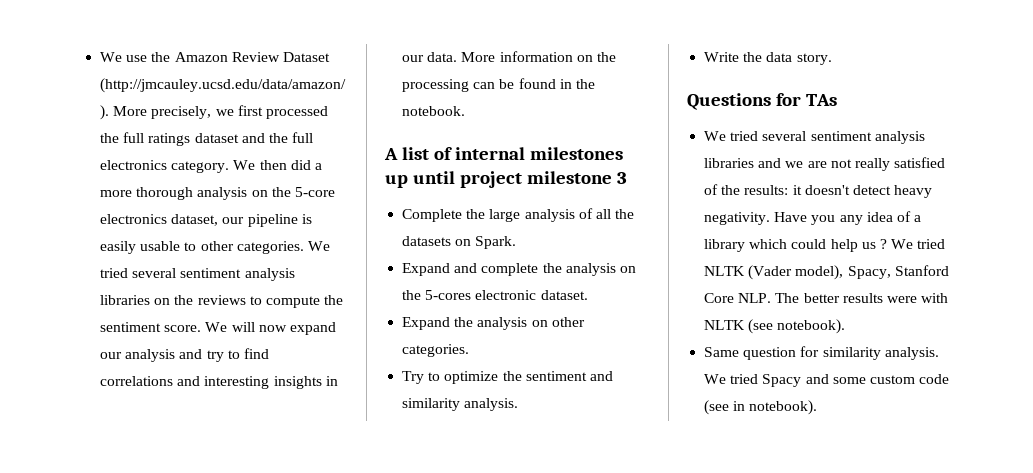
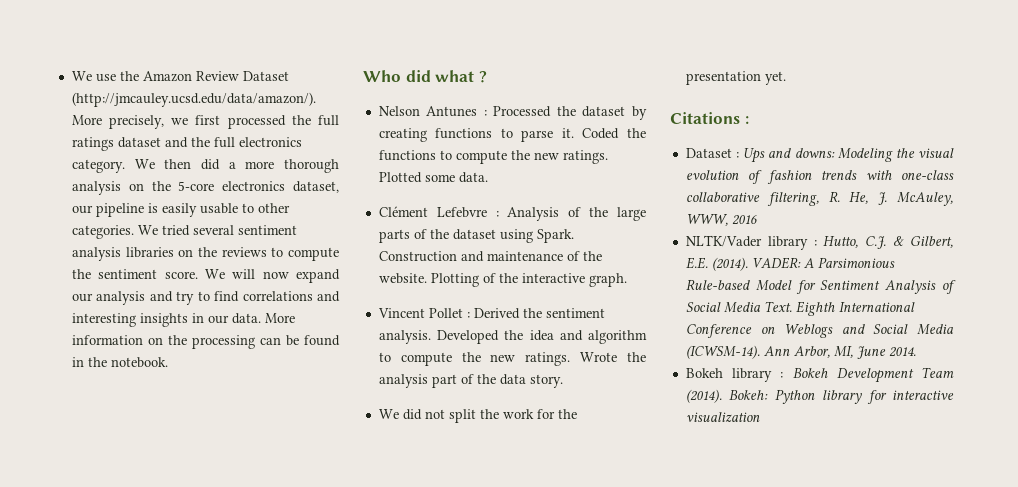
- A list of internal milestones up until project milestone 3
- Complete the large analysis of all the datasets on Spark.
- Expand and complete the analysis on the 5-cores electronic dataset.
- Expand the analysis on other categories.
- Try to optimize the sentiment and similarity analysis.
- Write the data story.
- Questions for TAs
- We tried several sentiment analysis libraries and we are not really satisfied of the results: it doesn't detect heavy negativity. Have you any idea of a library which could help us ? We tried NLTK (Vader model), Spacy, Stanford Core NLP. The better results were with NLTK (see notebook).
- Same question for similarity analysis. We tried Spacy and some custom code (see in notebook).
+ Who did what ?
+ Nelson Antunes : Processed the dataset by creating functions to parse it. Coded the functions to compute the new ratings. Plotted some data.
+ Clément Lefebvre : Analysis of the large parts of the dataset using Spark. Construction and maintenance of the website. Plotting of the interactive graph.
+ Vincent Pollet : Derived the sentiment analysis. Developed the idea and algorithm to compute the new ratings. Wrote the analysis part of the data story.
+ We did not split the work for the presentation yet.
+ Citations :
+ Dataset : Ups and downs: Modeling the visual evolution of fashion trends with one-class collaborative filtering, R. He, J. McAuley, WWW, 2016
+ NLTK/Vader library : Hutto, C.J. & Gilbert, E.E. (2014). VADER: A Parsimonious Rule-based Model for Sentiment Analysis of Social Media Text. Eighth International Conference on Weblogs and Social Media (ICWSM-14). Ann Arbor, MI, June 2014.
+ Bokeh library : Bokeh Development Team (2014). Bokeh: Python library for interactive visualization

